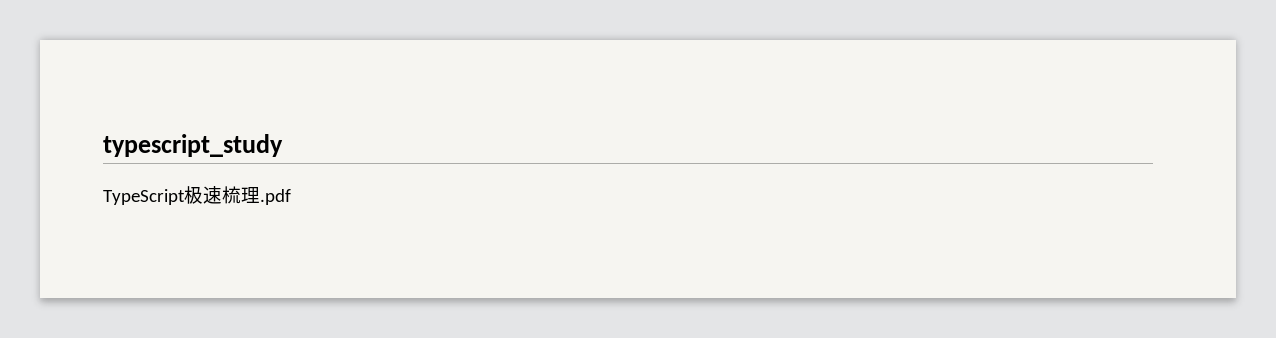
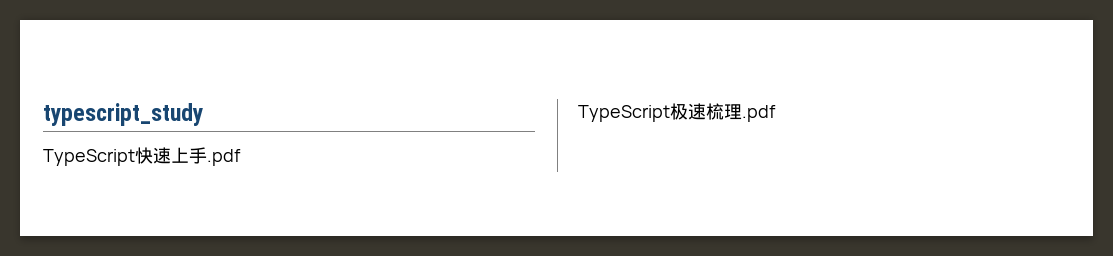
+ TypeScript快速上手.pdf

